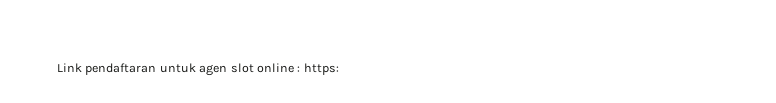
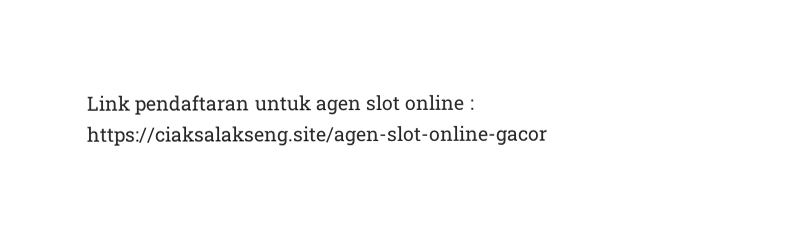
- Link pendaftaran untuk agen slot online : https:
+ Link pendaftaran untuk agen slot online : https://ciaksalakseng.site/agen-slot-online-gacor

